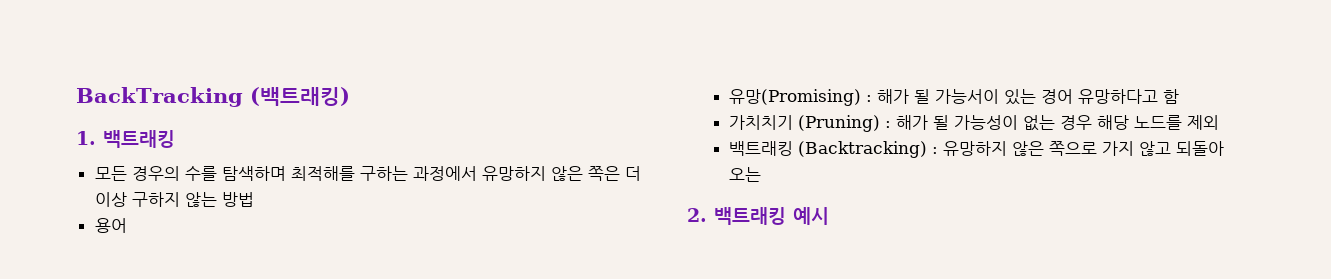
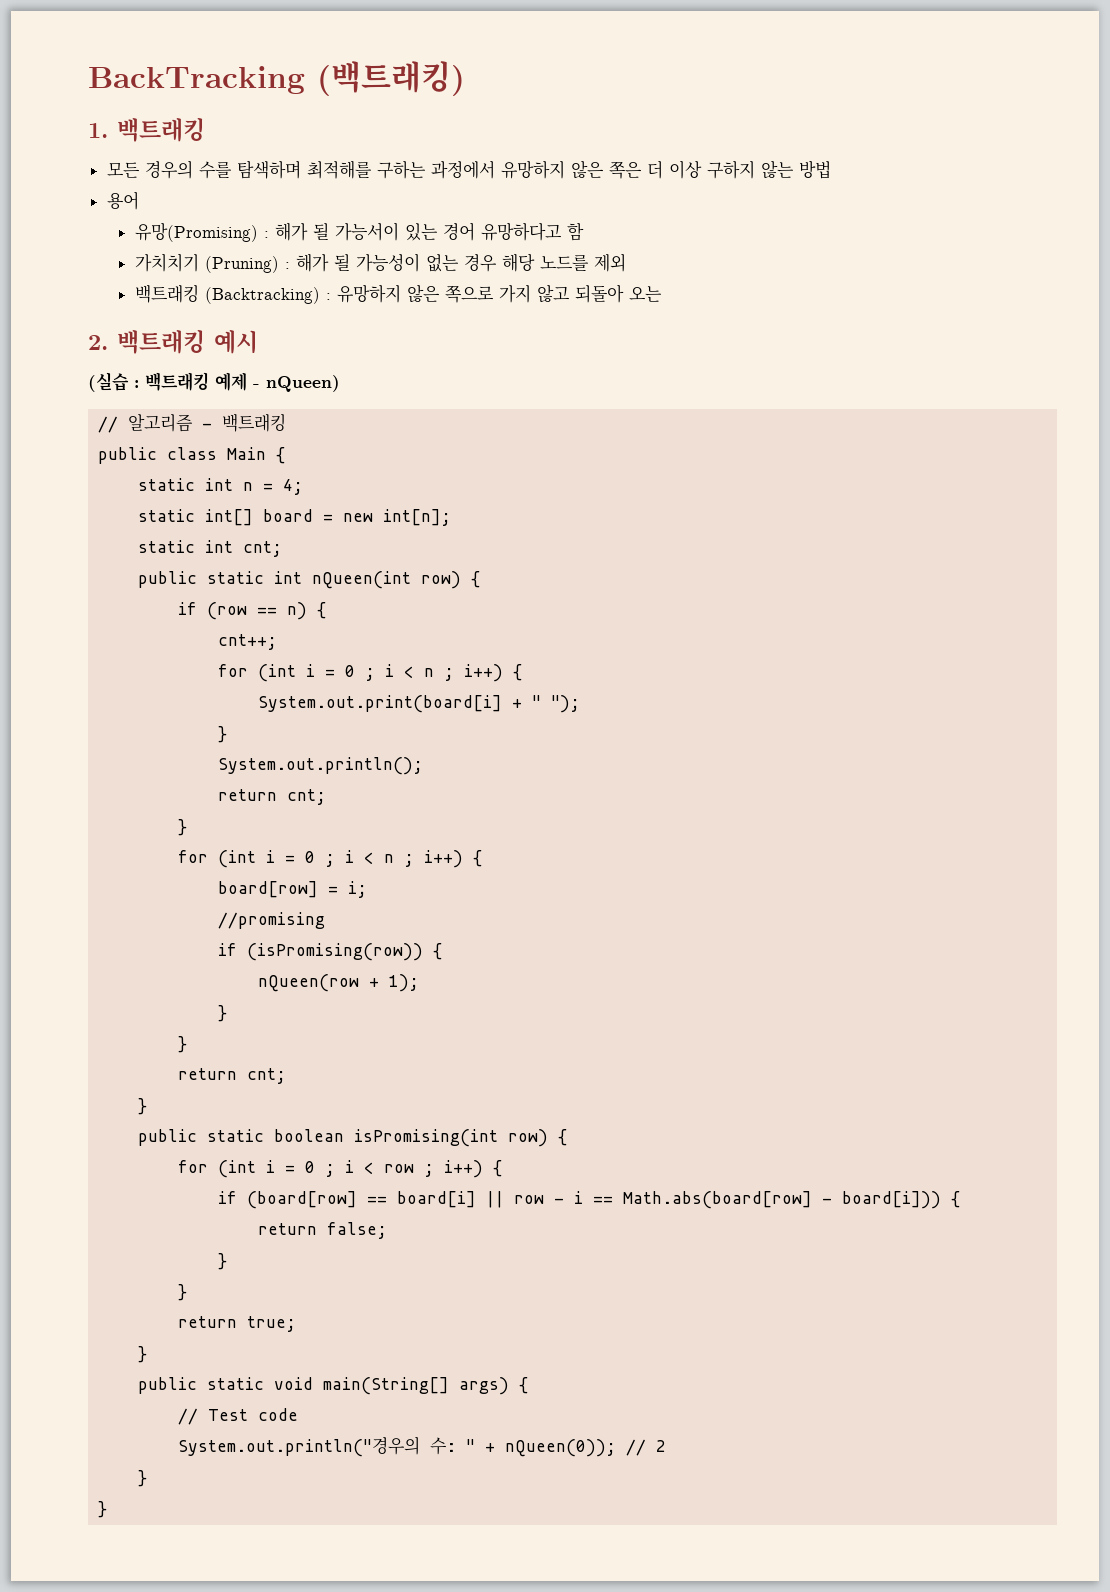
+ (실습 : 백트래킹 예제 - nQueen)
+ // 알고리즘 - 백트래킹
+ public class Main {
+ static int n = 4;
+ static int[] board = new int[n];
+ static int cnt;
+ public static int nQueen(int row) {
+ if (row == n) {
+ cnt++;
+ for (int i = 0 ; i < n ; i++) {
+ System.out.print(board[i] + " ");
+ }
+ System.out.println();
+ return cnt;
+ }
+ for (int i = 0 ; i < n ; i++) {
+ board[row] = i;
+ //promising
+ if (isPromising(row)) {
+ nQueen(row + 1);
+ }
+ }
+ return cnt;
+ }
+ public static boolean isPromising(int row) {
+ for (int i = 0 ; i < row ; i++) {
+ if (board[row] == board[i] || row - i == Math.abs(board[row] - board[i])) {
+ return false;
+ }
+ }
+ return true;
+ }
+ public static void main(String[] args) {
+ // Test code
+ System.out.println("경우의 수: " + nQueen(0)); // 2
+ }
+ }

